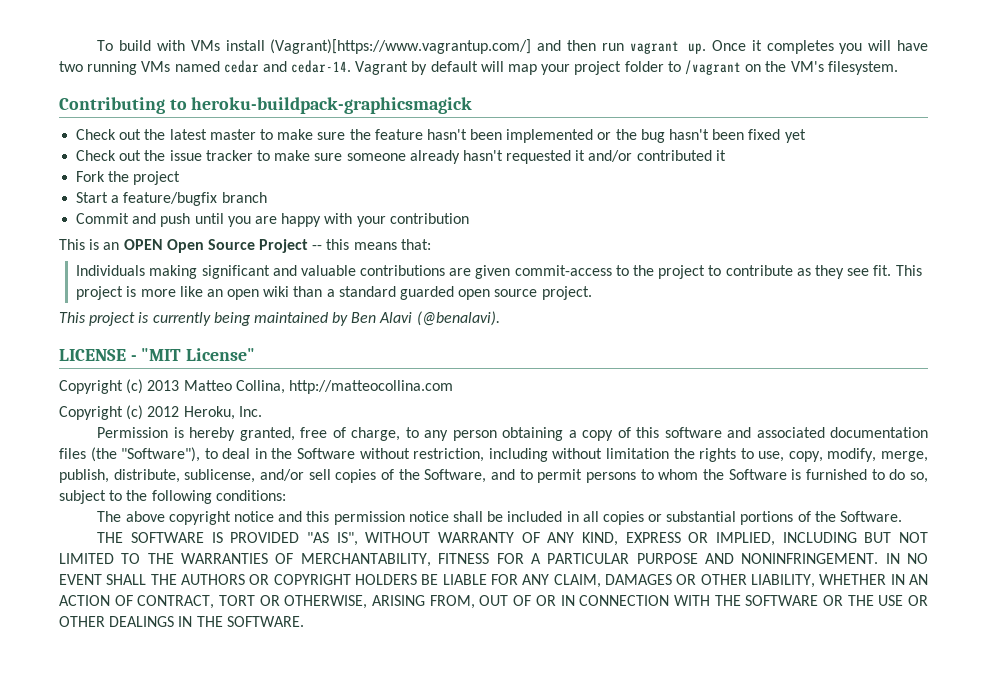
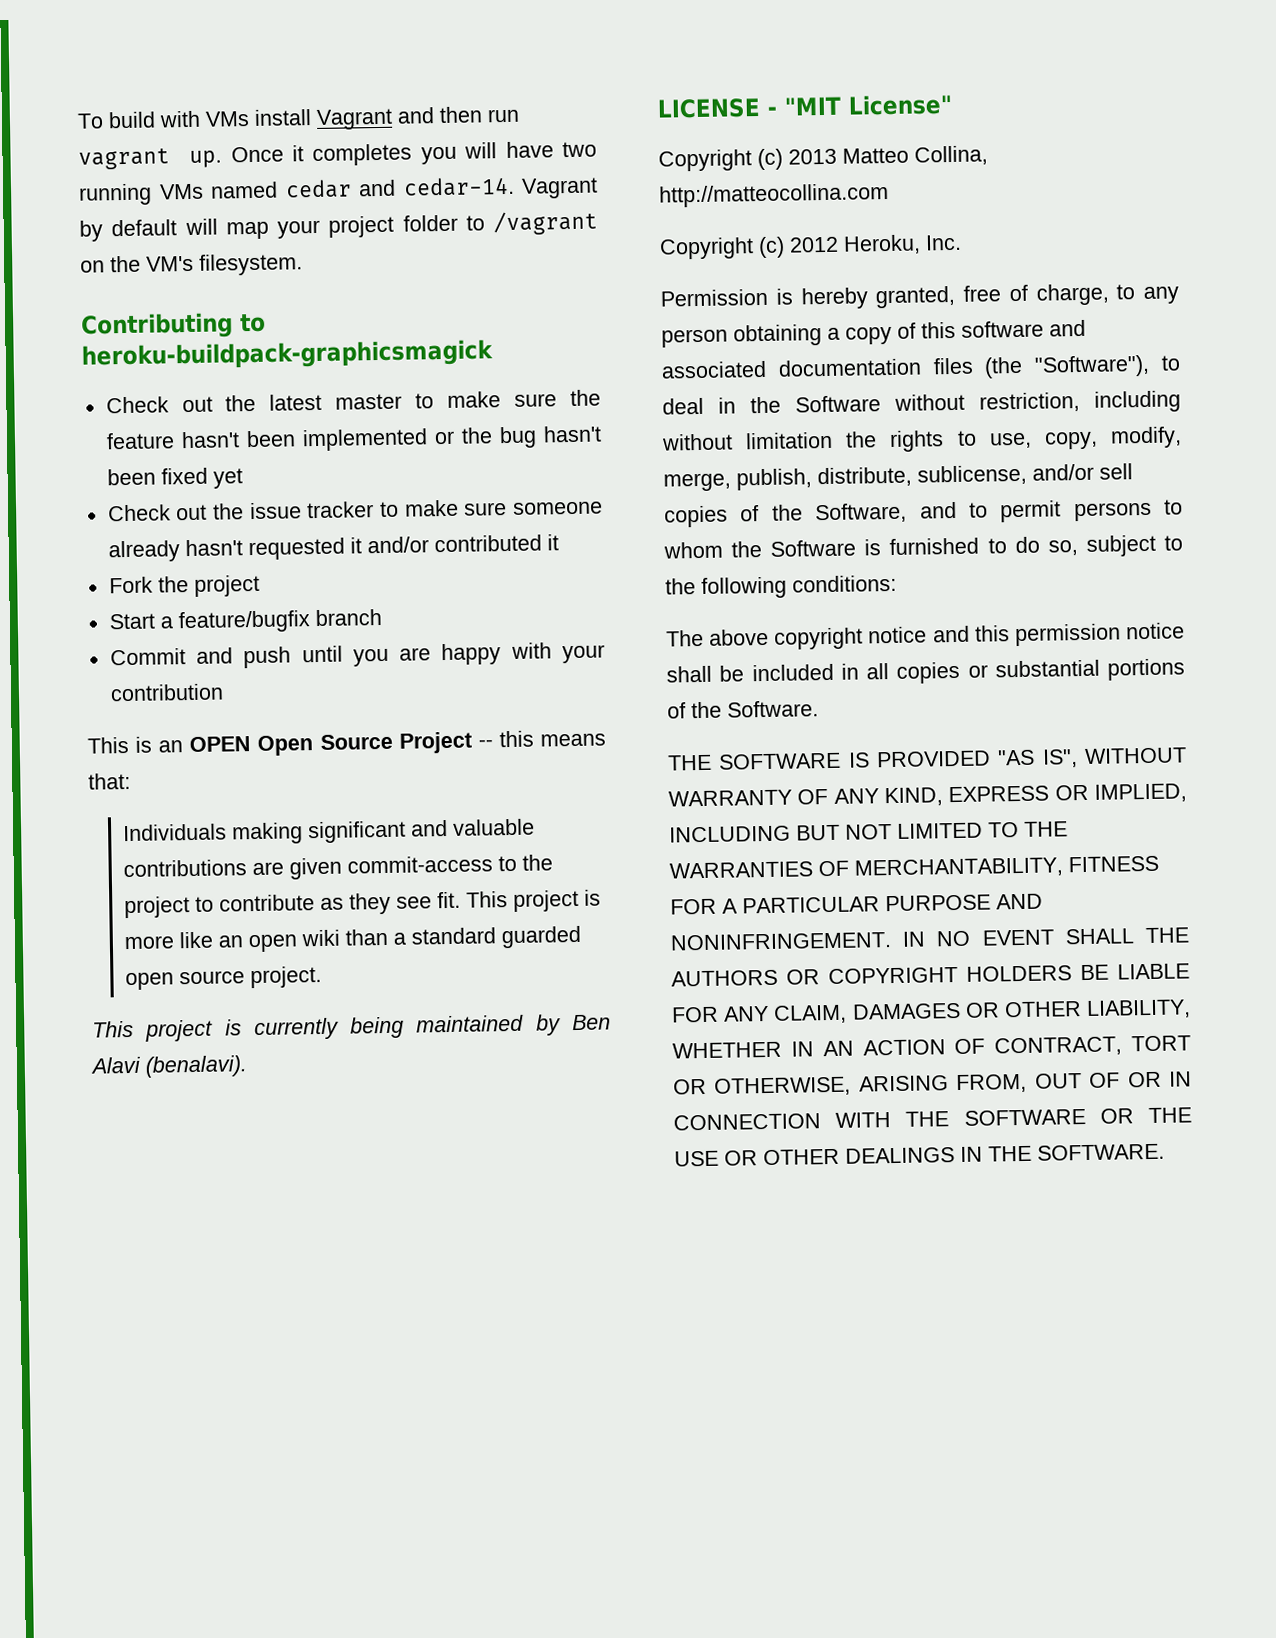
- To build with VMs install (Vagrant)[https://www.vagrantup.com/] and then run vagrant up.
+ To build with VMs install Vagrant and then run vagrant up.
- This project is currently being maintained by Ben Alavi (@benalavi).
+ This project is currently being maintained by Ben Alavi (benalavi).

